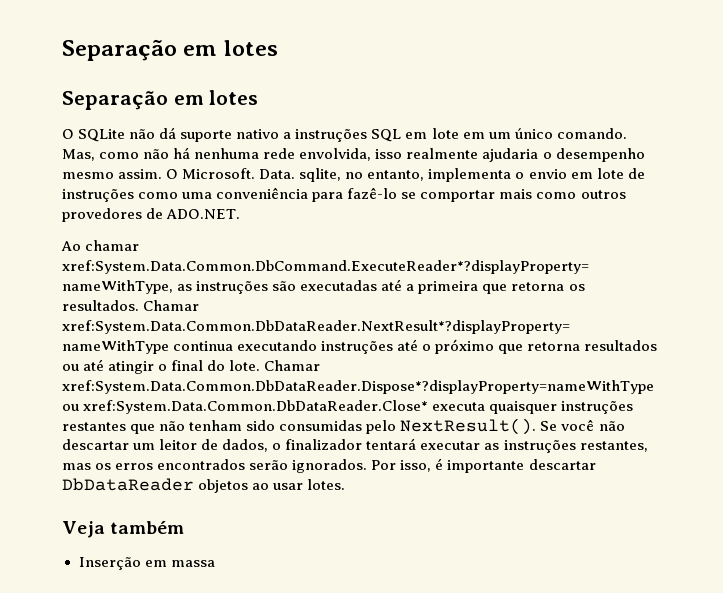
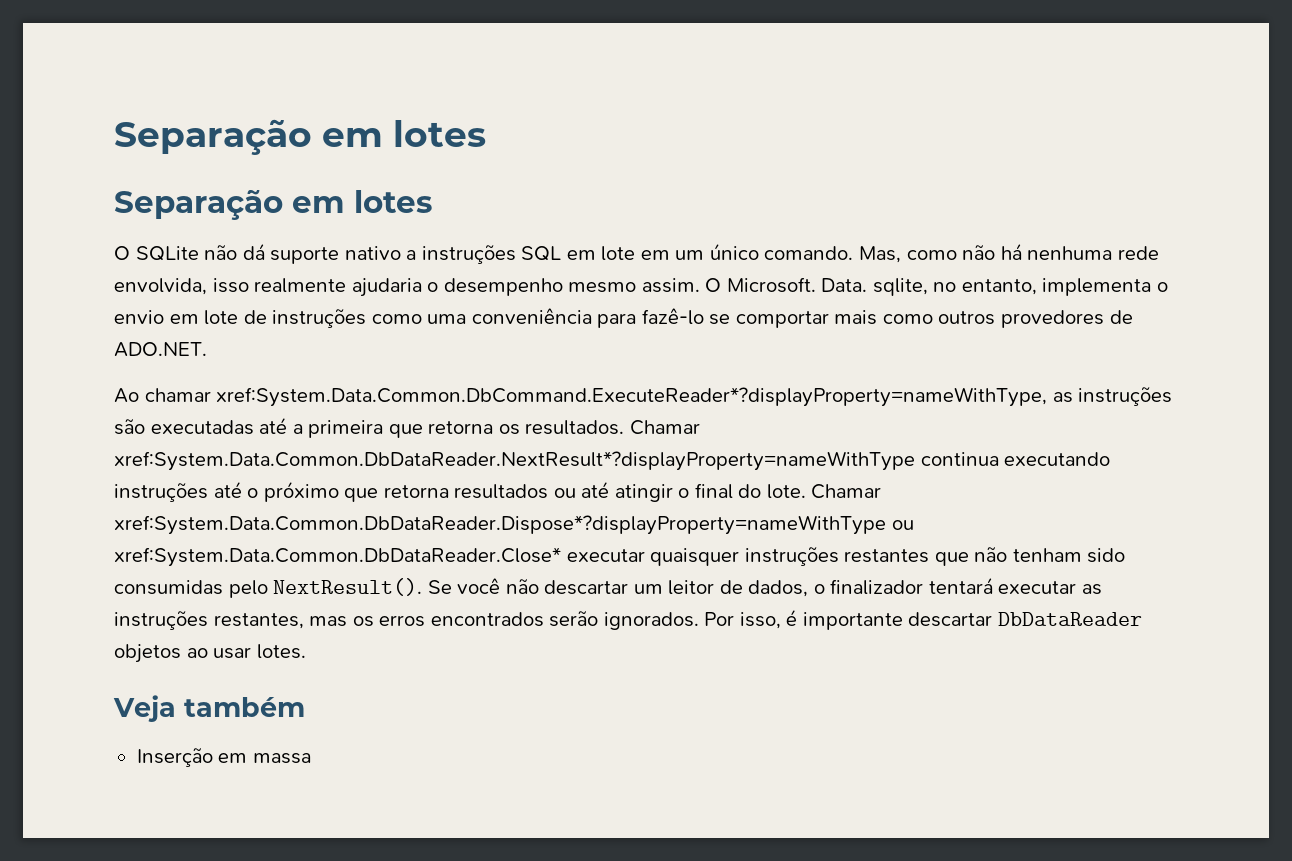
- Chamar xref:System.Data.Common.DbDataReader.Dispose*?displayProperty=nameWithType ou xref:System.Data.Common.DbDataReader.Close* executa quaisquer instruções restantes que não tenham sido consumidas pelo NextResult().
+ Chamar xref:System.Data.Common.DbDataReader.Dispose*?displayProperty=nameWithType ou xref:System.Data.Common.DbDataReader.Close* executar quaisquer instruções restantes que não tenham sido consumidas pelo NextResult().

